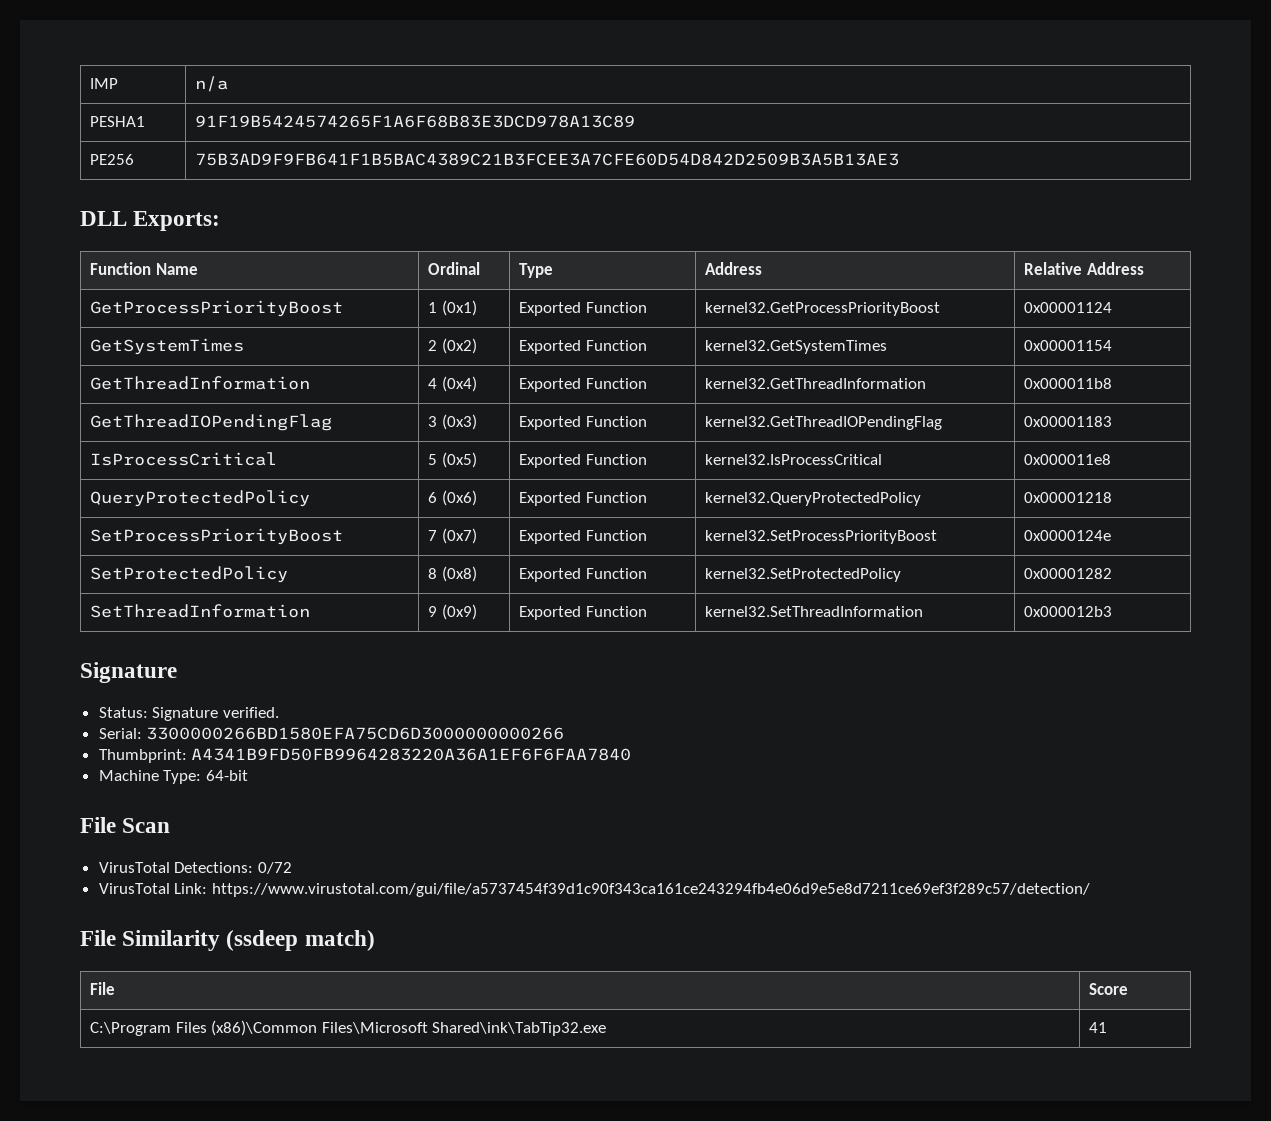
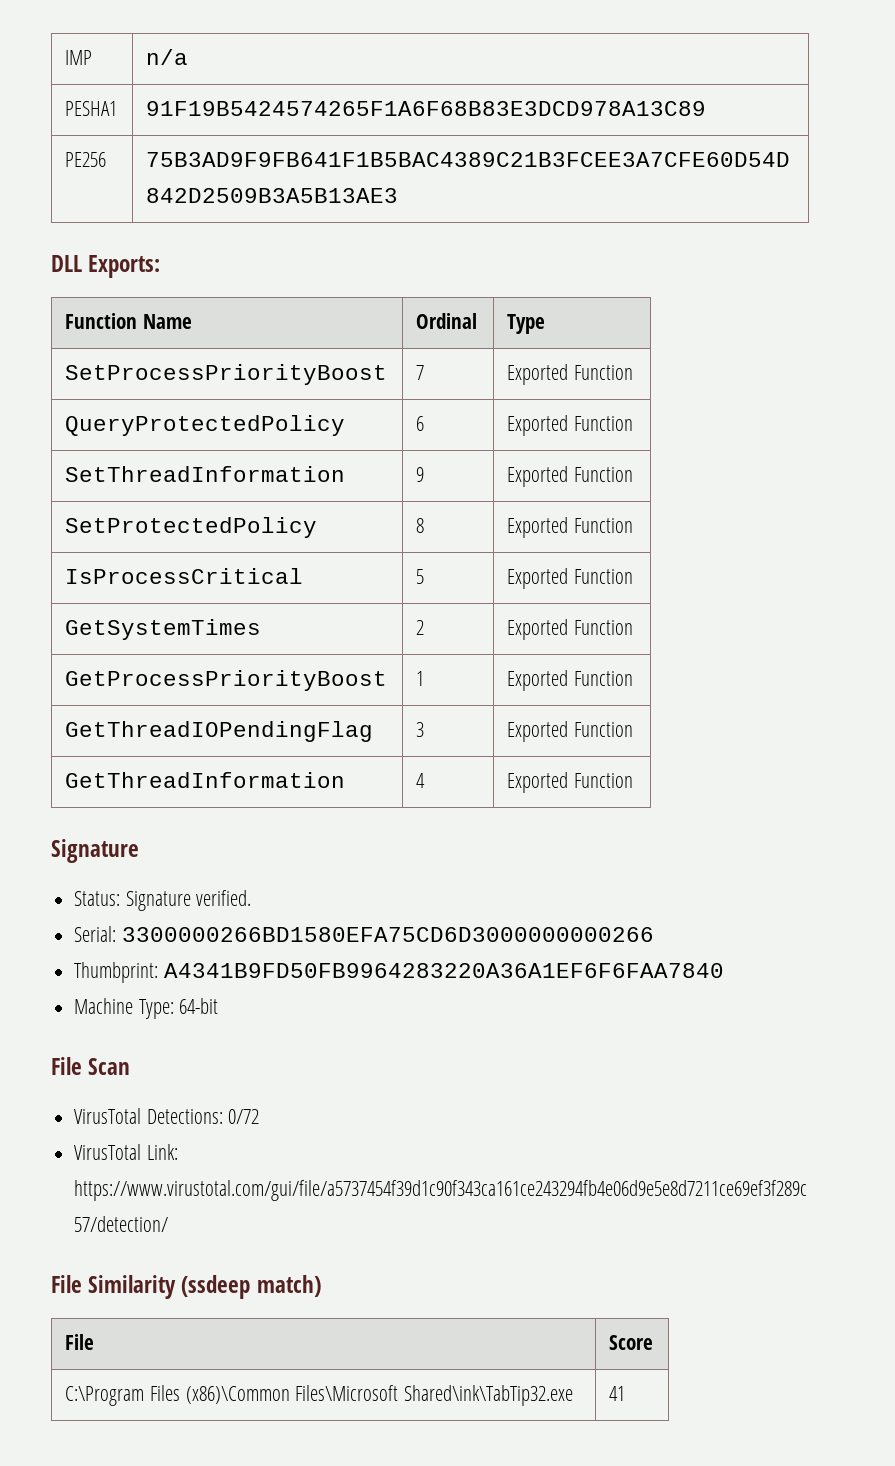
- Function Name | Ordinal | Type | Address | Relative Address
+ Function Name | Ordinal | Type
+ SetProcessPriorityBoost | 7 | Exported Function
+ QueryProtectedPolicy | 6 | Exported Function
+ SetThreadInformation | 9 | Exported Function
+ SetProtectedPolicy | 8 | Exported Function
+ IsProcessCritical | 5 | Exported Function
+ GetSystemTimes | 2 | Exported Function
- GetProcessPriorityBoost | 1 (0x1) | Exported Function | kernel32.GetProcessPriorityBoost | 0x00001124
- GetSystemTimes | 2 (0x2) | Exported Function | kernel32.GetSystemTimes | 0x00001154
+ GetProcessPriorityBoost | 1 | Exported Function
+ GetThreadIOPendingFlag | 3 | Exported Function
- GetThreadInformation | 4 (0x4) | Exported Function | kernel32.GetThreadInformation | 0x000011b8
- GetThreadIOPendingFlag | 3 (0x3) | Exported Function | kernel32.GetThreadIOPendingFlag | 0x00001183
- IsProcessCritical | 5 (0x5) | Exported Function | kernel32.IsProcessCritical | 0x000011e8
- QueryProtectedPolicy | 6 (0x6) | Exported Function | kernel32.QueryProtectedPolicy | 0x00001218
- SetProcessPriorityBoost | 7 (0x7) | Exported Function | kernel32.SetProcessPriorityBoost | 0x0000124e
- SetProtectedPolicy | 8 (0x8) | Exported Function | kernel32.SetProtectedPolicy | 0x00001282
- SetThreadInformation | 9 (0x9) | Exported Function | kernel32.SetThreadInformation | 0x000012b3
+ GetThreadInformation | 4 | Exported Function

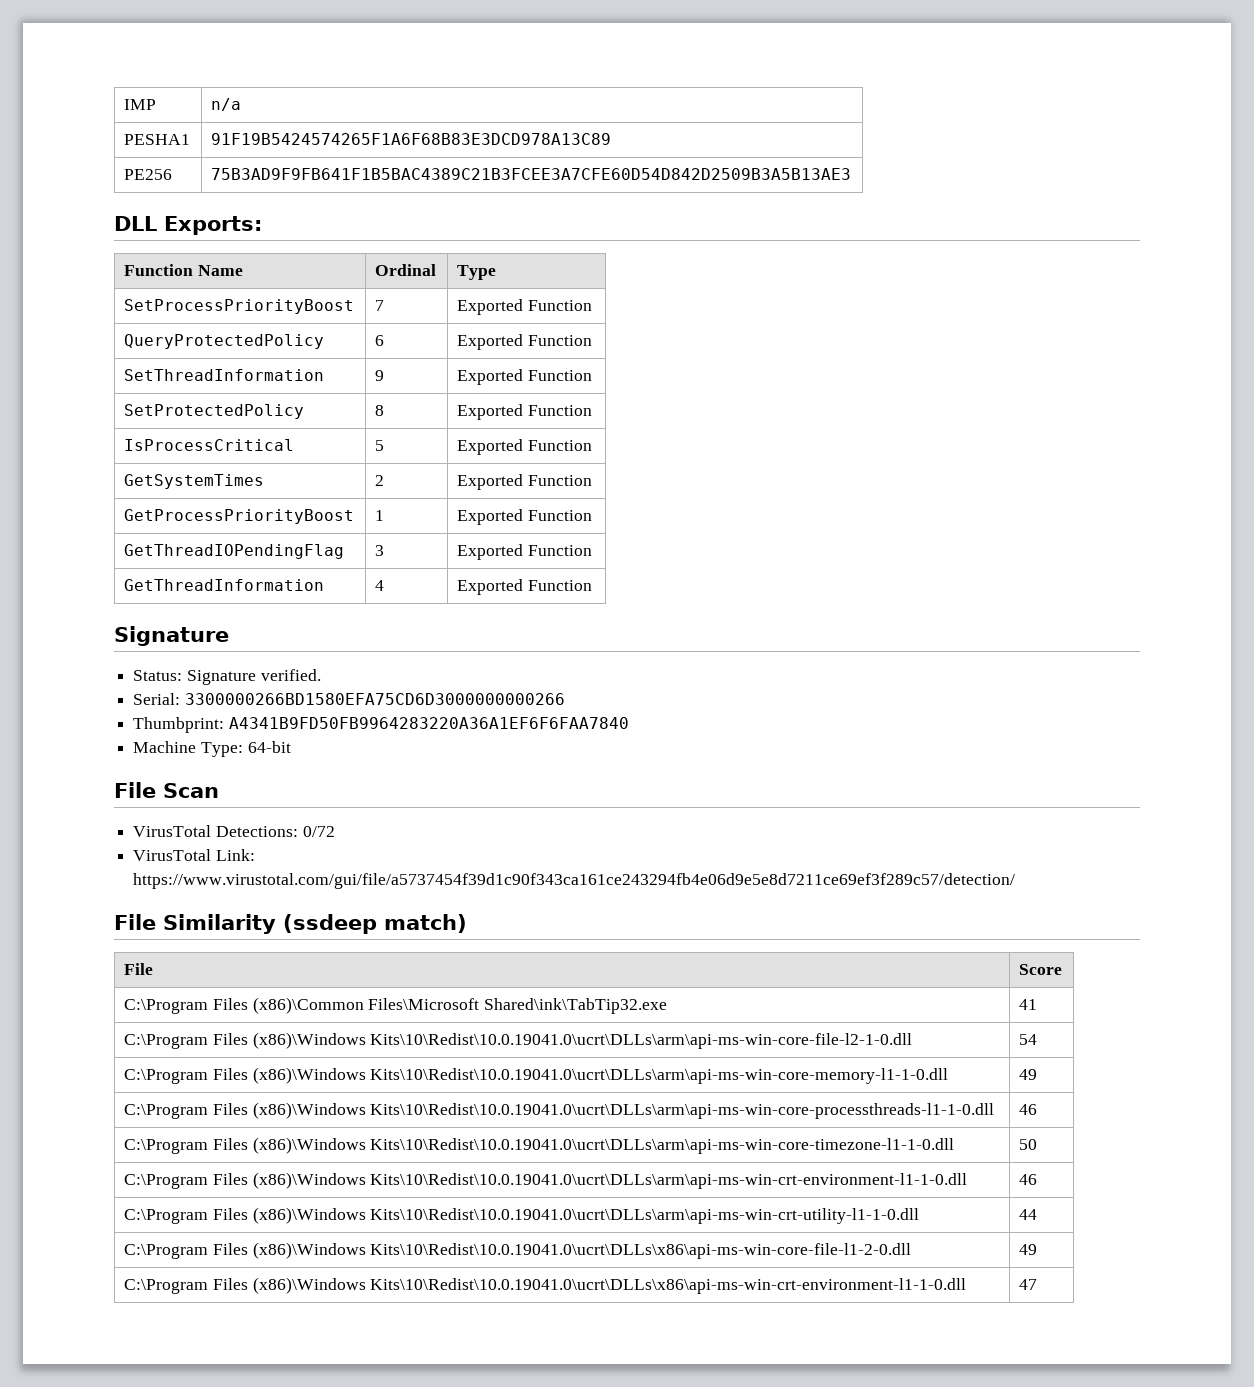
+ C:\Program Files (x86)\Windows Kits\10\Redist\10.0.19041.0\ucrt\DLLs\arm\api-ms-win-core-file-l2-1-0.dll | 54
+ C:\Program Files (x86)\Windows Kits\10\Redist\10.0.19041.0\ucrt\DLLs\arm\api-ms-win-core-memory-l1-1-0.dll | 49
+ C:\Program Files (x86)\Windows Kits\10\Redist\10.0.19041.0\ucrt\DLLs\arm\api-ms-win-core-processthreads-l1-1-0.dll | 46
+ C:\Program Files (x86)\Windows Kits\10\Redist\10.0.19041.0\ucrt\DLLs\arm\api-ms-win-core-timezone-l1-1-0.dll | 50
+ C:\Program Files (x86)\Windows Kits\10\Redist\10.0.19041.0\ucrt\DLLs\arm\api-ms-win-crt-environment-l1-1-0.dll | 46
+ C:\Program Files (x86)\Windows Kits\10\Redist\10.0.19041.0\ucrt\DLLs\arm\api-ms-win-crt-utility-l1-1-0.dll | 44
+ C:\Program Files (x86)\Windows Kits\10\Redist\10.0.19041.0\ucrt\DLLs\x86\api-ms-win-core-file-l1-2-0.dll | 49
+ C:\Program Files (x86)\Windows Kits\10\Redist\10.0.19041.0\ucrt\DLLs\x86\api-ms-win-crt-environment-l1-1-0.dll | 47

